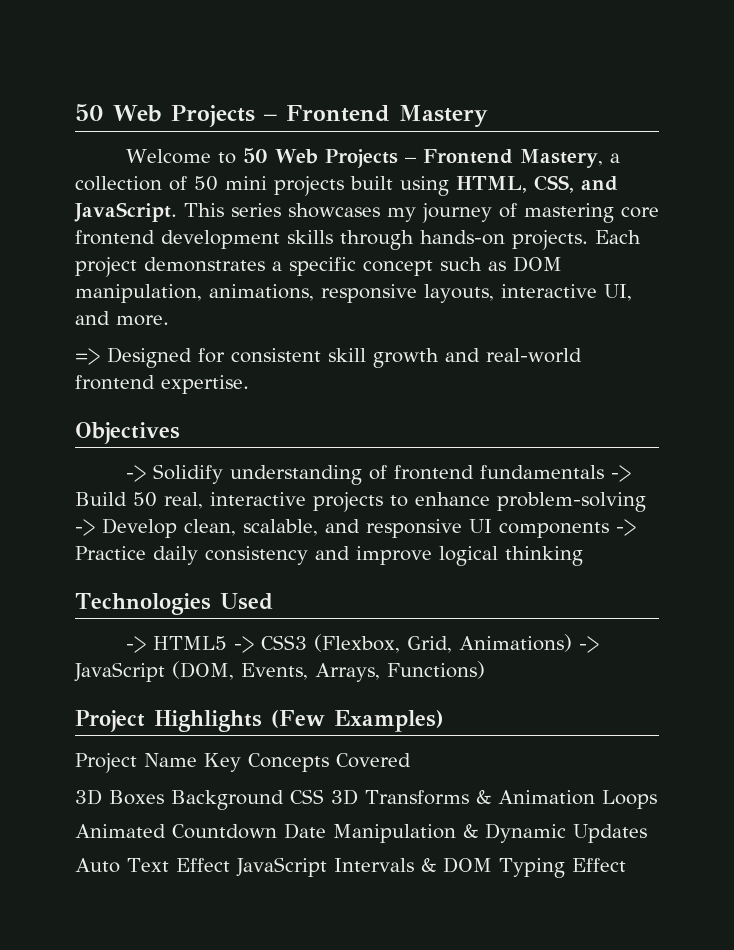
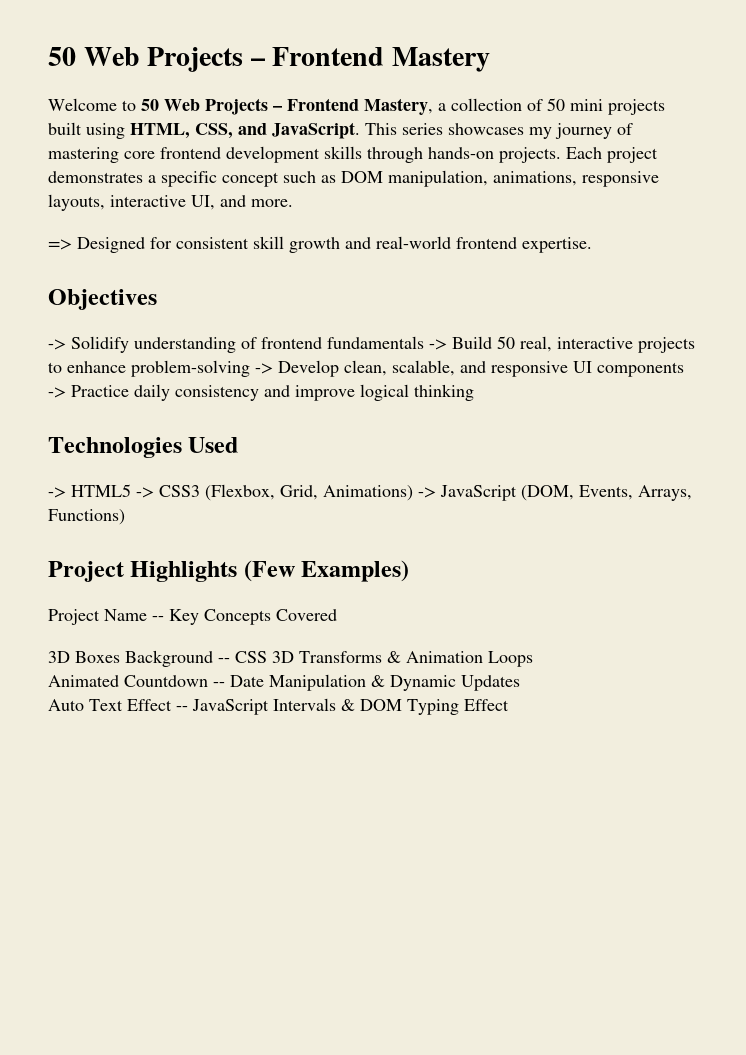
- Project Name Key Concepts Covered
+ Project Name -- Key Concepts Covered
- 3D Boxes Background CSS 3D Transforms & Animation Loops
+ 3D Boxes Background -- CSS 3D Transforms & Animation Loops
- Animated Countdown Date Manipulation & Dynamic Updates
+ Animated Countdown -- Date Manipulation & Dynamic Updates
- Auto Text Effect JavaScript Intervals & DOM Typing Effect
+ Auto Text Effect -- JavaScript Intervals & DOM Typing Effect

